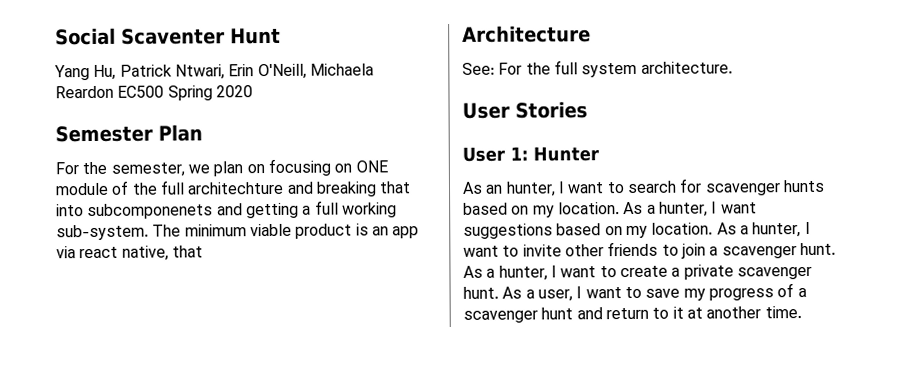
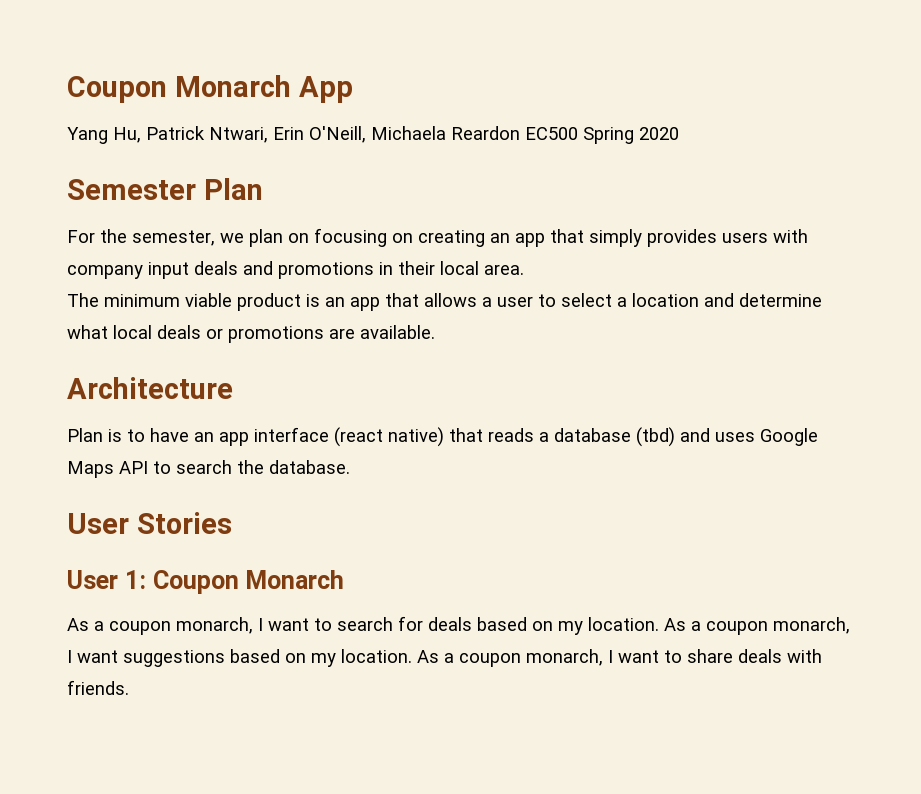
- Social Scaventer Hunt
+ Coupon Monarch App
- For the semester, we plan on focusing on ONE module of the full architechture and breaking that into subcomponenets and getting a full working sub-system. The minimum viable product is an app via react native, that
+ For the semester, we plan on focusing on creating an app that simply provides users with company input deals and promotions in their local area.
+ The minimum viable product is an app that allows a user to select a location and determine what local deals or promotions are available.
  Architecture
- See: For the full system architecture.
+ Plan is to have an app interface (react native) that reads a database (tbd) and uses Google Maps API to search the database.
- User 1: Hunter
- As an hunter, I want to search for scavenger hunts based on my location. As a hunter, I want suggestions based on my location.
+ User 1: Coupon Monarch
+ As a coupon monarch, I want to search for deals based on my location. As a coupon monarch, I want suggestions based on my location.
- As a hunter, I want to invite other friends to join a scavenger hunt. As a hunter, I want to create a private scavenger hunt. As a user, I want to save my progress of a scavenger hunt and return to it at another time.
+ As a coupon monarch, I want to share deals with friends.

